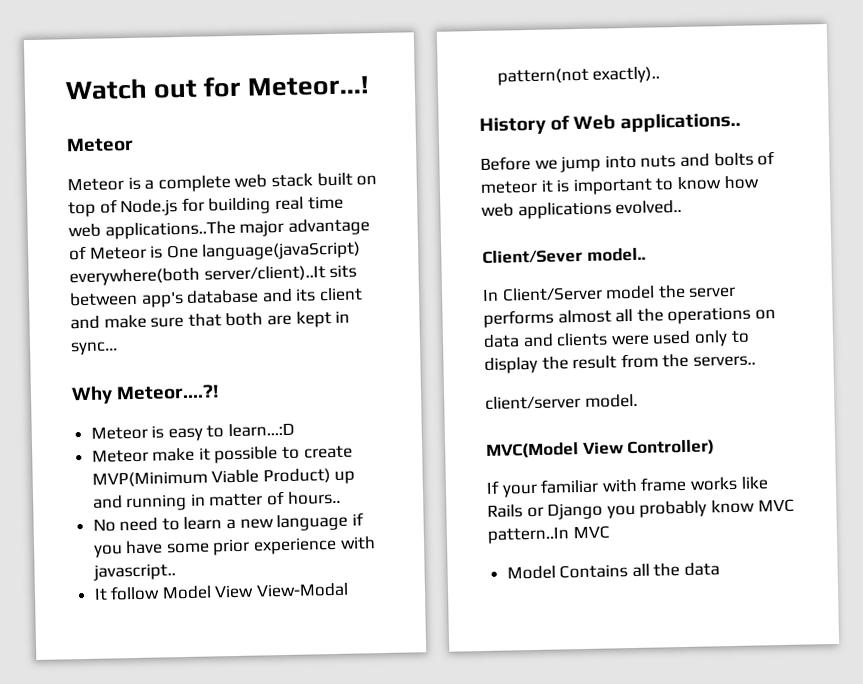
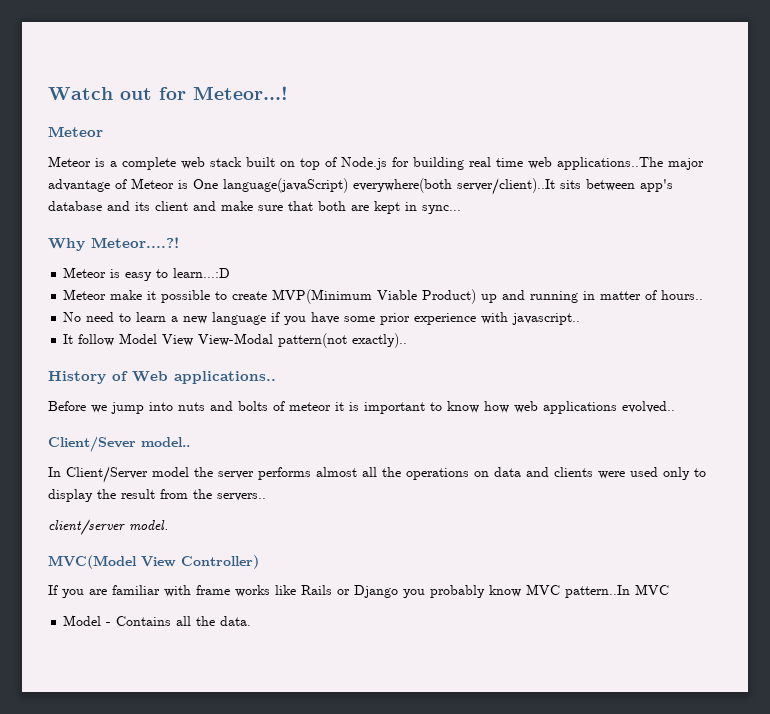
- If your familiar with frame works like Rails or Django you probably know MVC pattern..In MVC
+ If you are familiar with frame works like Rails or Django you probably know MVC pattern..In MVC
- Model Contains all the data
+ Model - Contains all the data.

